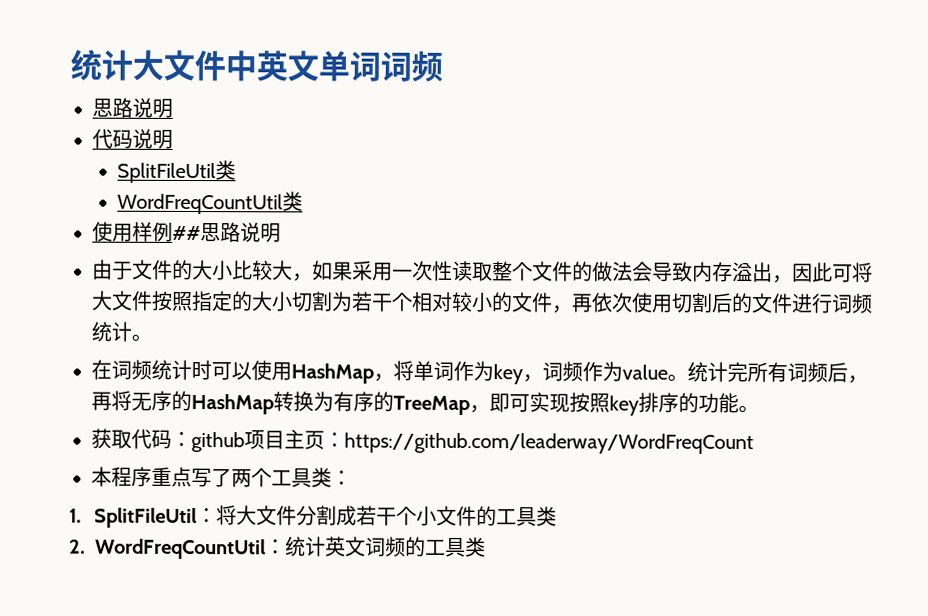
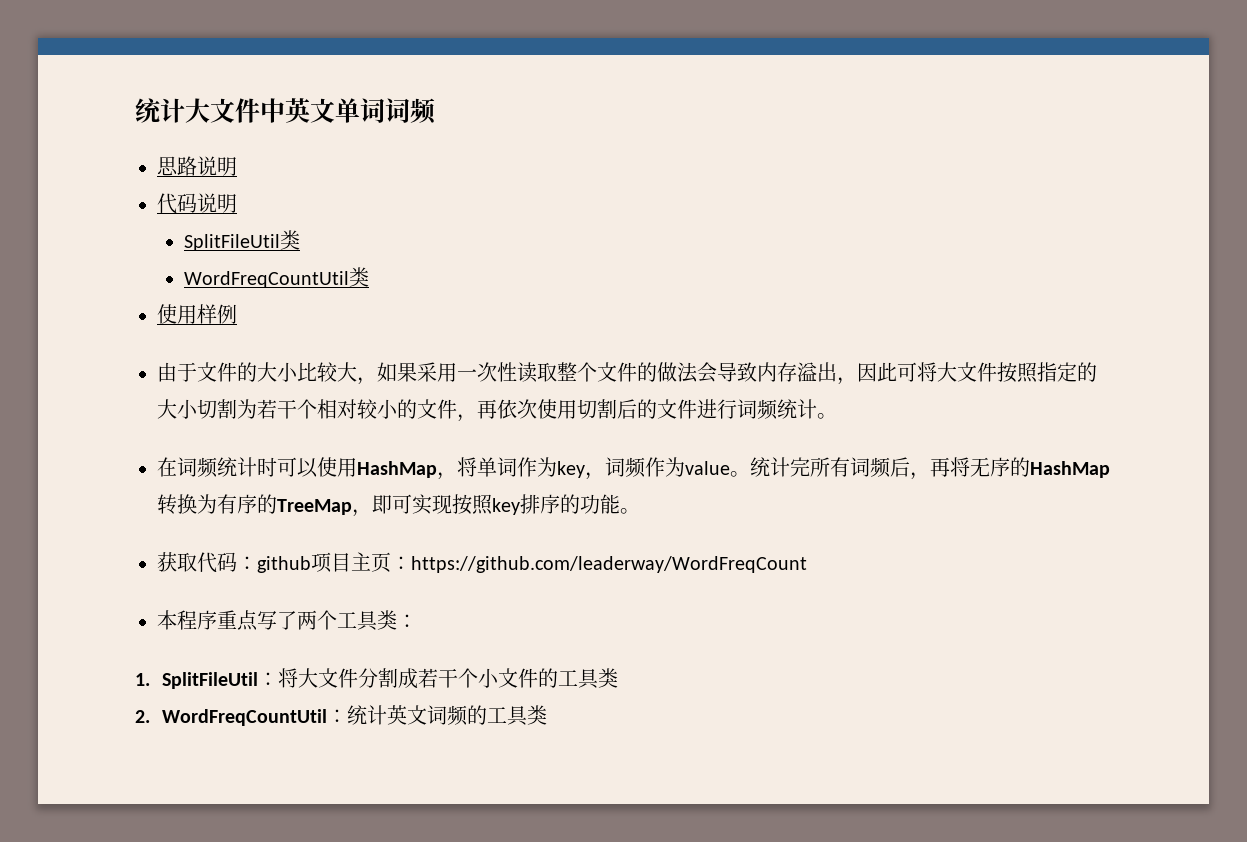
- 使用样例##思路说明
+ 使用样例

